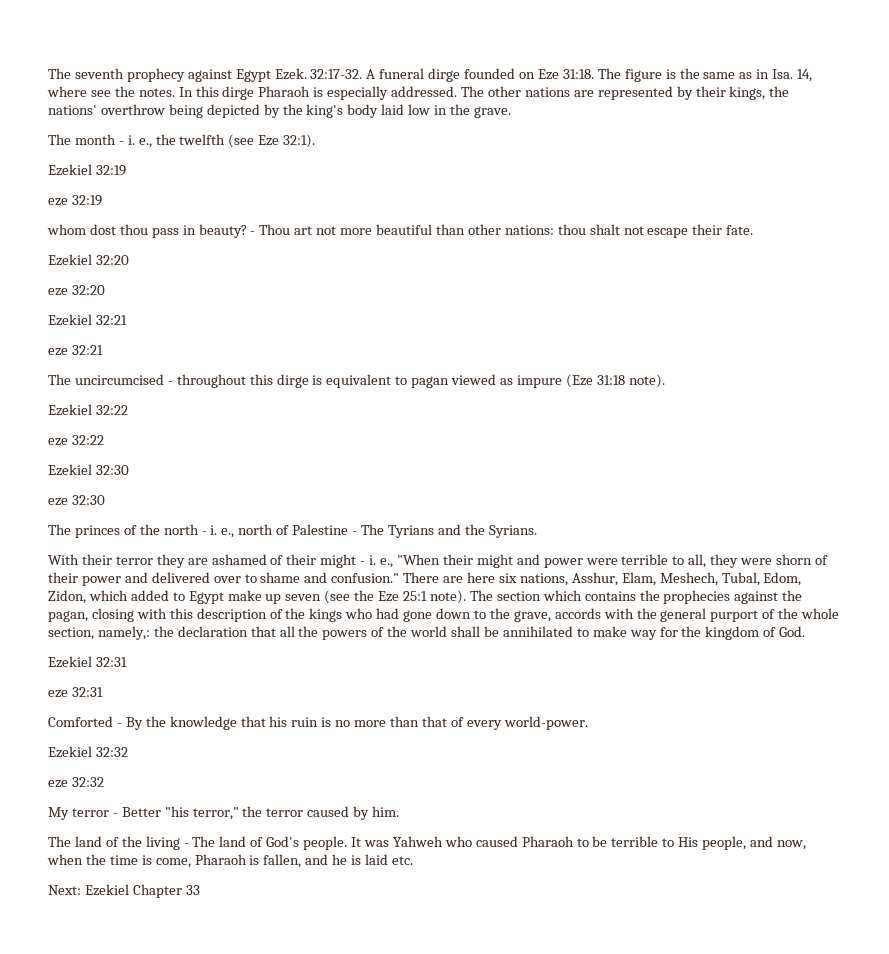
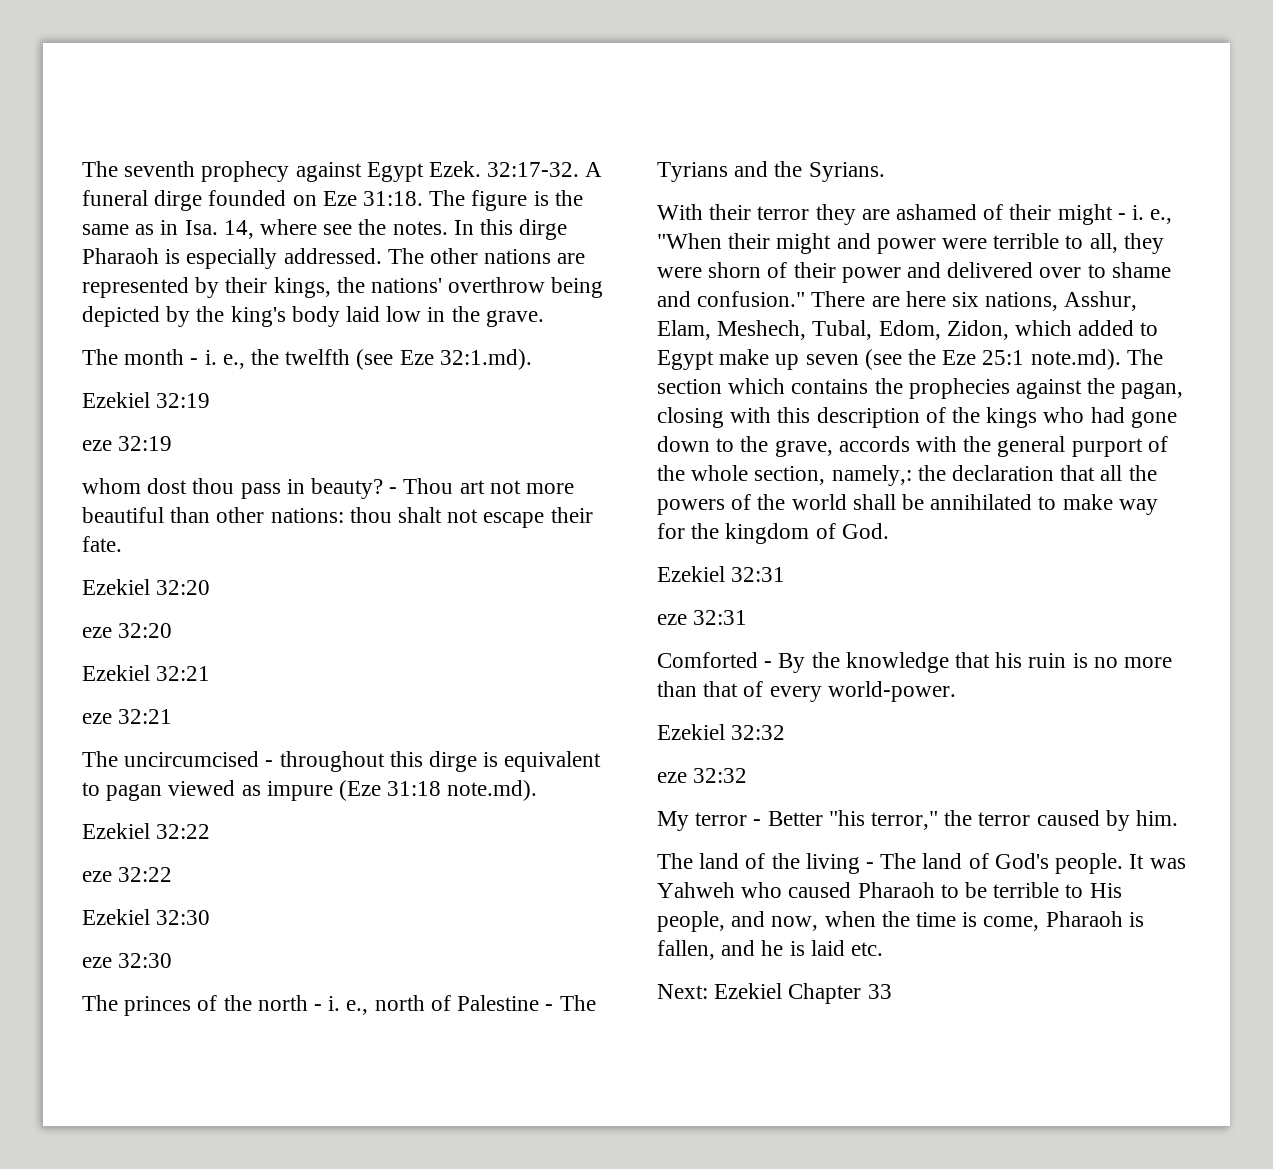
- The month - i. e., the twelfth (see Eze 32:1).
+ The month - i. e., the twelfth (see Eze 32:1.md).
- The uncircumcised - throughout this dirge is equivalent to pagan viewed as impure (Eze 31:18 note).
+ The uncircumcised - throughout this dirge is equivalent to pagan viewed as impure (Eze 31:18 note.md).
- There are here six nations, Asshur, Elam, Meshech, Tubal, Edom, Zidon, which added to Egypt make up seven (see the Eze 25:1 note). The section which contains the prophecies against the pagan, closing with this description of the kings who had gone down to the grave, accords with the general purport of the whole section, namely,:
+ There are here six nations, Asshur, Elam, Meshech, Tubal, Edom, Zidon, which added to Egypt make up seven (see the Eze 25:1 note.md). The section which contains the prophecies against the pagan, closing with this description of the kings who had gone down to the grave, accords with the general purport of the whole section, namely,:

